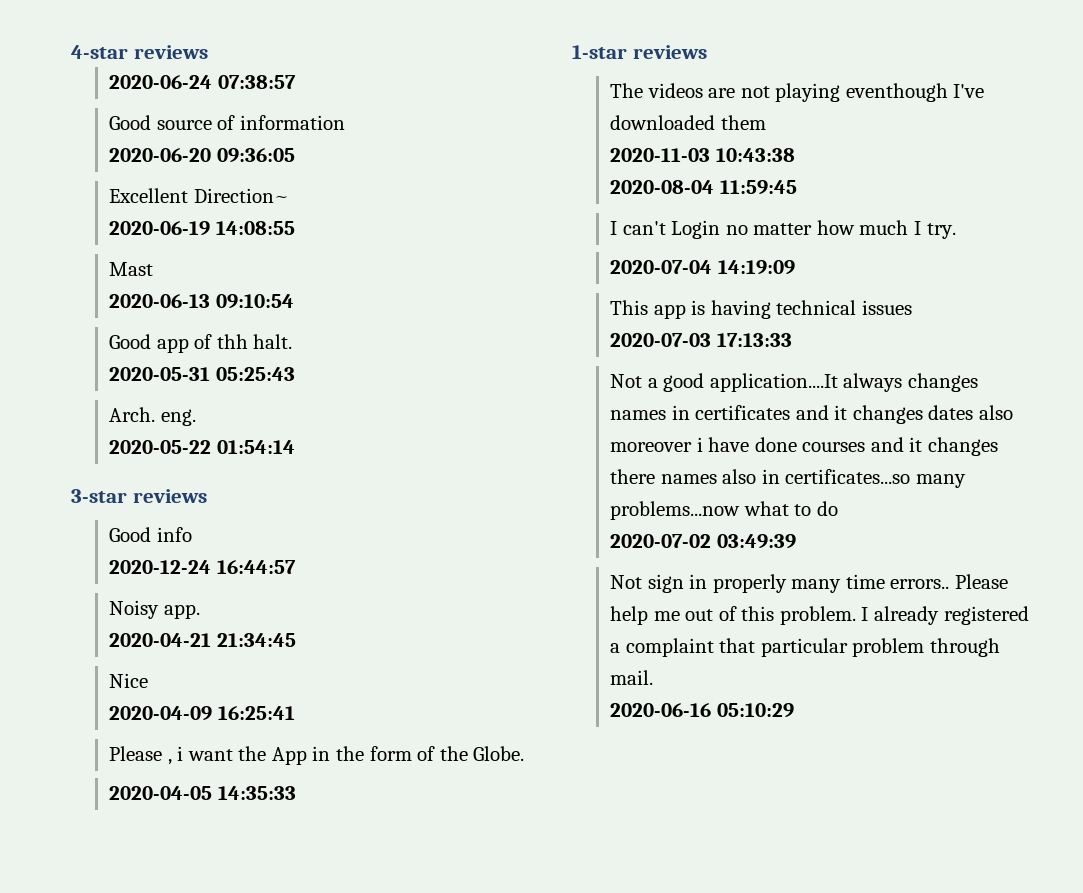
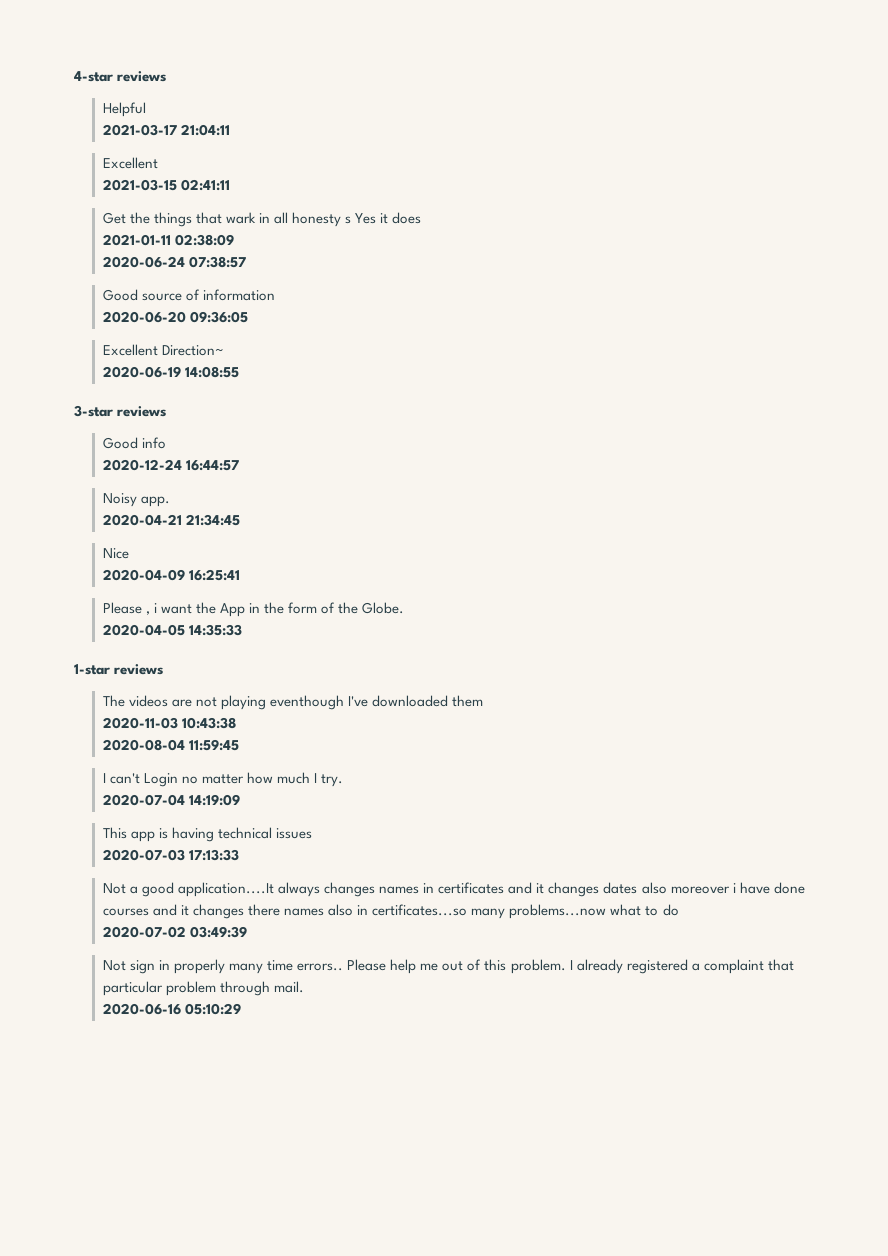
+ Helpful
+ 2021-03-17 21:04:11
+ Excellent
+ 2021-03-15 02:41:11
+ Get the things that wark in all honesty s Yes it does
+ 2021-01-11 02:38:09
- Mast
- 2020-06-13 09:10:54
- Good app of thh halt.
- 2020-05-31 05:25:43
- Arch. eng.
- 2020-05-22 01:54:14

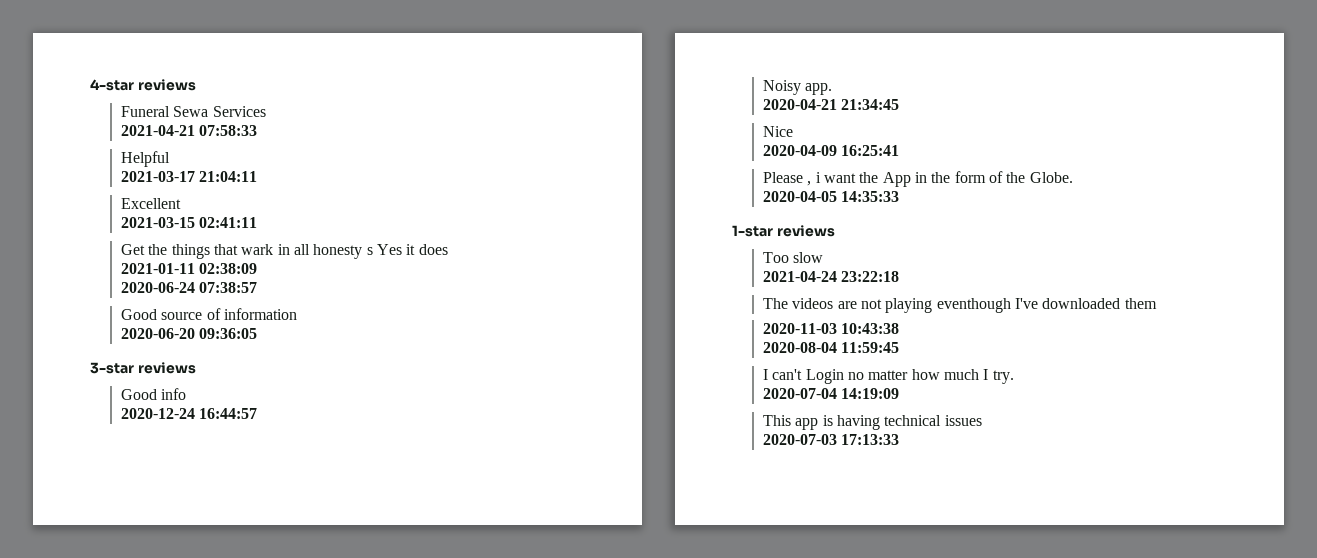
+ Funeral Sewa Services
+ 2021-04-21 07:58:33
- Excellent Direction~
- 2020-06-19 14:08:55
+ Too slow
+ 2021-04-24 23:22:18
- Not a good application....It always changes names in certificates and it changes dates also moreover i have done courses and it changes there names also in certificates...so many problems...now what to do
- 2020-07-02 03:49:39
- Not sign in properly many time errors.. Please help me out of this problem. I already registered a complaint that particular problem through mail.
- 2020-06-16 05:10:29

